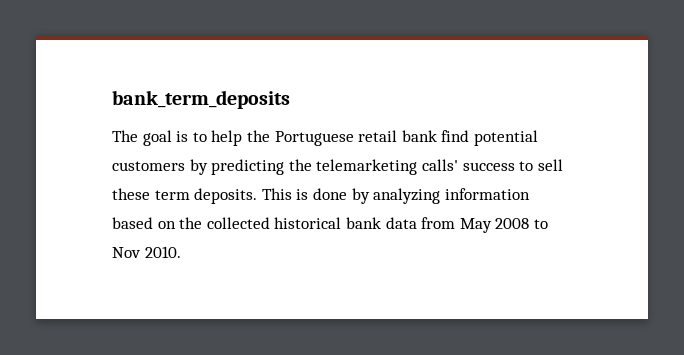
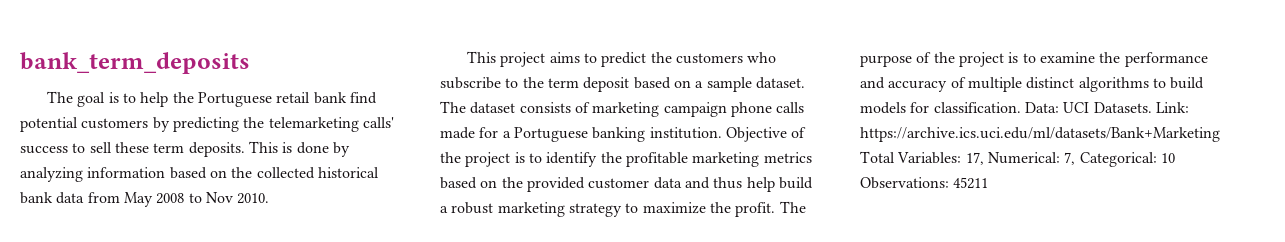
+ This project aims to predict the customers who subscribe to the term deposit based on a sample dataset. The dataset consists of marketing campaign phone calls made for a Portuguese banking institution. Objective of the project is to identify the profitable marketing metrics based on the provided customer data and thus help build a robust marketing strategy to maximize the profit. The purpose of the project is to examine the performance and accuracy of multiple distinct algorithms to build models for classification. Data: UCI Datasets. Link: https://archive.ics.uci.edu/ml/datasets/Bank+Marketing Total Variables: 17, Numerical: 7, Categorical: 10 Observations: 45211

